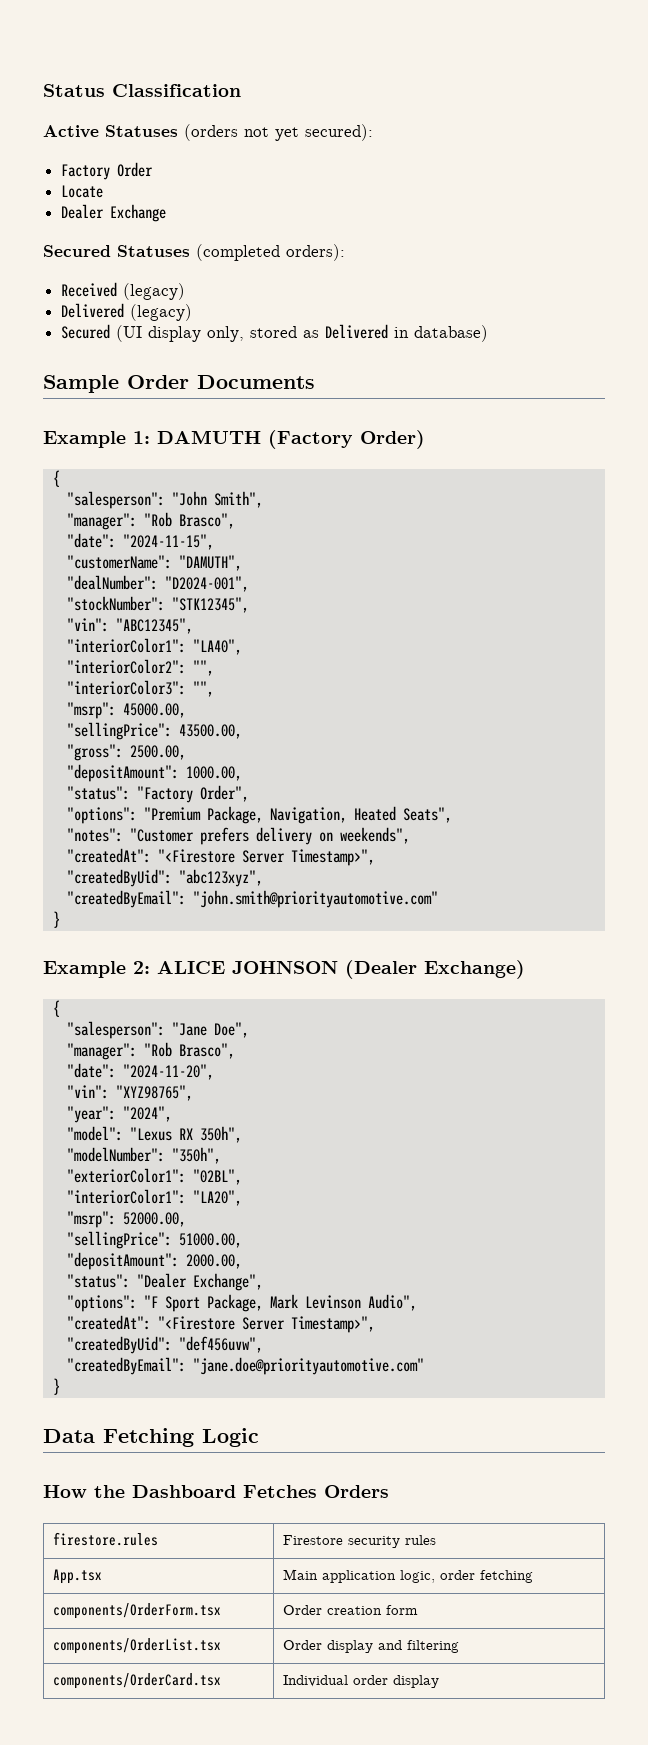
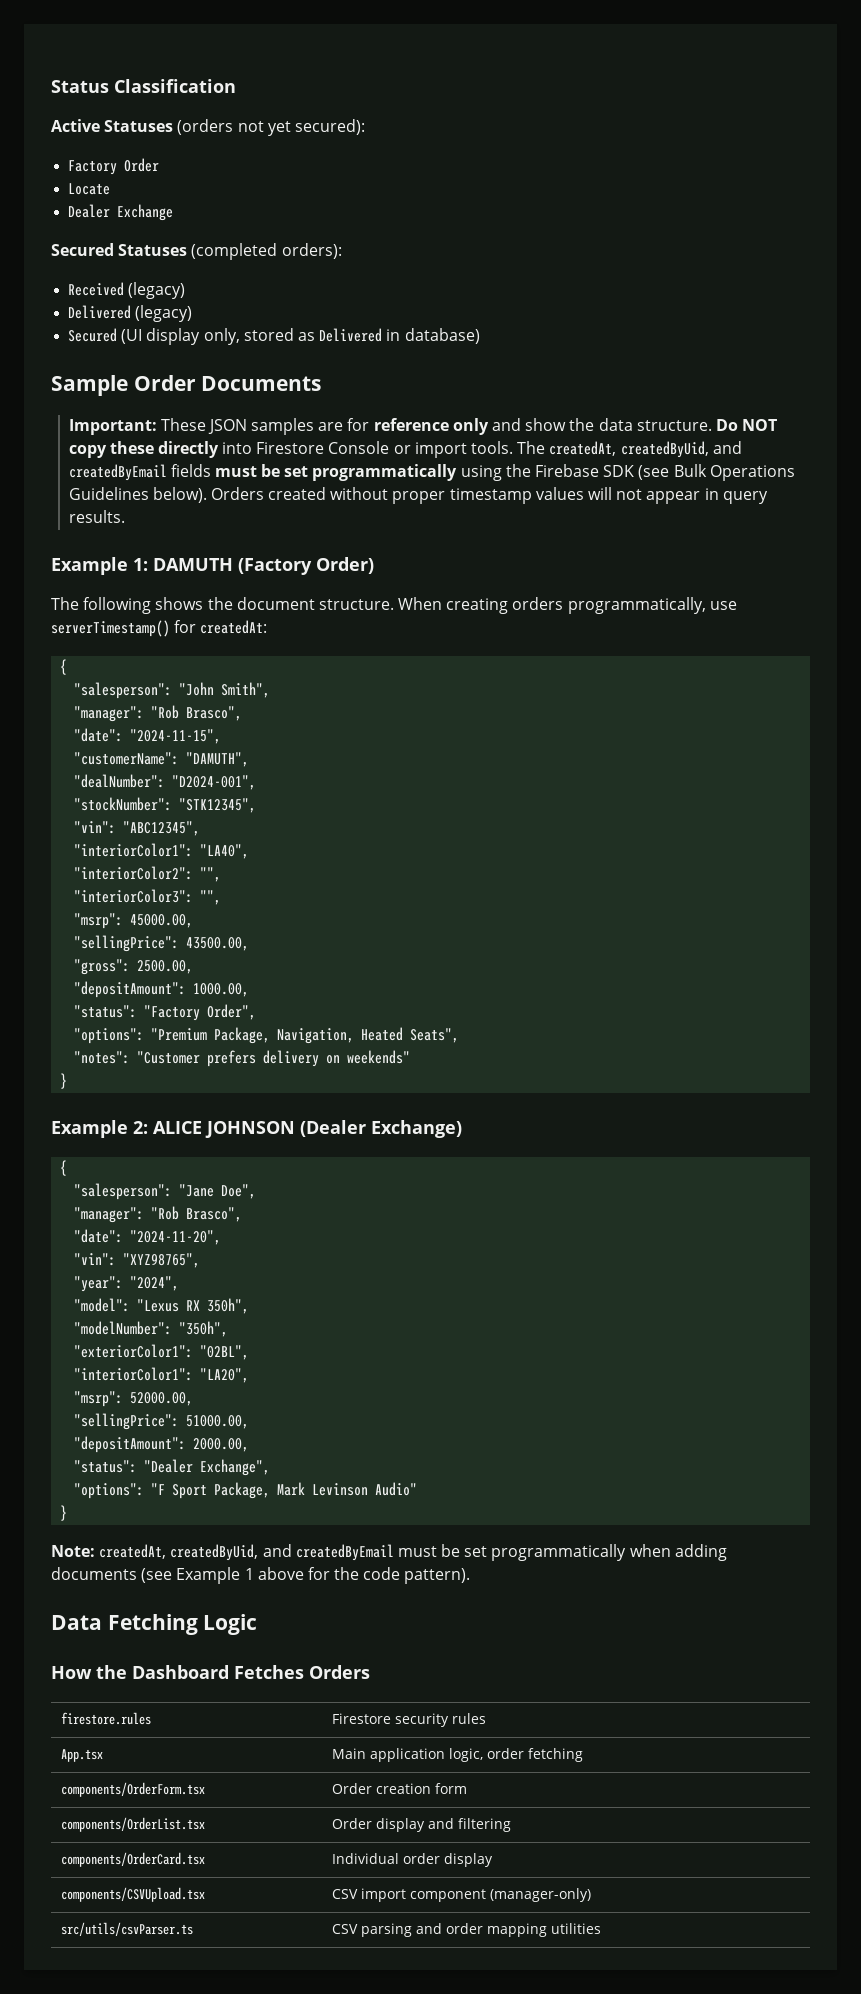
+ Important: These JSON samples are for reference only and show the data structure. Do NOT copy these directly into Firestore Console or import tools. The createdAt, createdByUid, and createdByEmail fields must be set programmatically using the Firebase SDK (see Bulk Operations Guidelines below). Orders created without proper timestamp values will not appear in query results.
+ The following shows the document structure. When creating orders programmatically, use serverTimestamp() for createdAt:
- "notes": "Customer prefers delivery on weekends",
- "createdAt": "<Firestore Server Timestamp>",
- "createdByUid": "abc123xyz",
- "createdByEmail": "john.smith@priorityautomotive.com"
+ "notes": "Customer prefers delivery on weekends"
- "options": "F Sport Package, Mark Levinson Audio",
- "createdAt": "<Firestore Server Timestamp>",
- "createdByUid": "def456uvw",
- "createdByEmail": "jane.doe@priorityautomotive.com"
+ "options": "F Sport Package, Mark Levinson Audio"
  }
+ Note: createdAt, createdByUid, and createdByEmail must be set programmatically when adding documents (see Example 1 above for the code pattern).
+ components/CSVUpload.tsx | CSV import component (manager-only)
+ src/utils/csvParser.ts | CSV parsing and order mapping utilities

